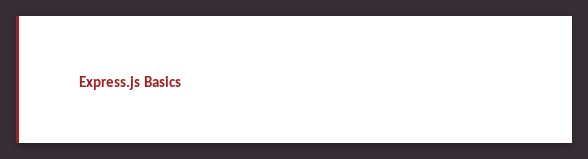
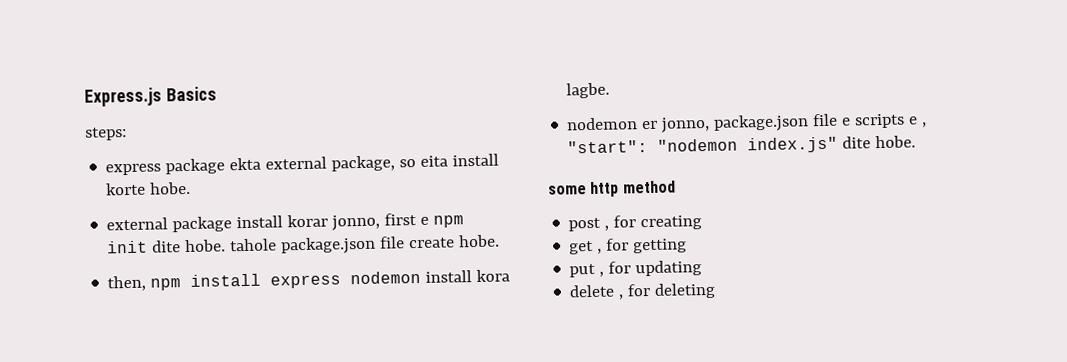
+ steps:
+ express package ekta external package, so eita install korte hobe.
+ external package install korar jonno, first e npm init dite hobe. tahole package.json file create hobe.
+ then, npm install express nodemon install kora lagbe.
+ nodemon er jonno, package.json file e scripts e , "start": "nodemon index.js" dite hobe.
+ some http method
+ post , for creating
+ get , for getting
+ put , for updating
+ delete , for deleting

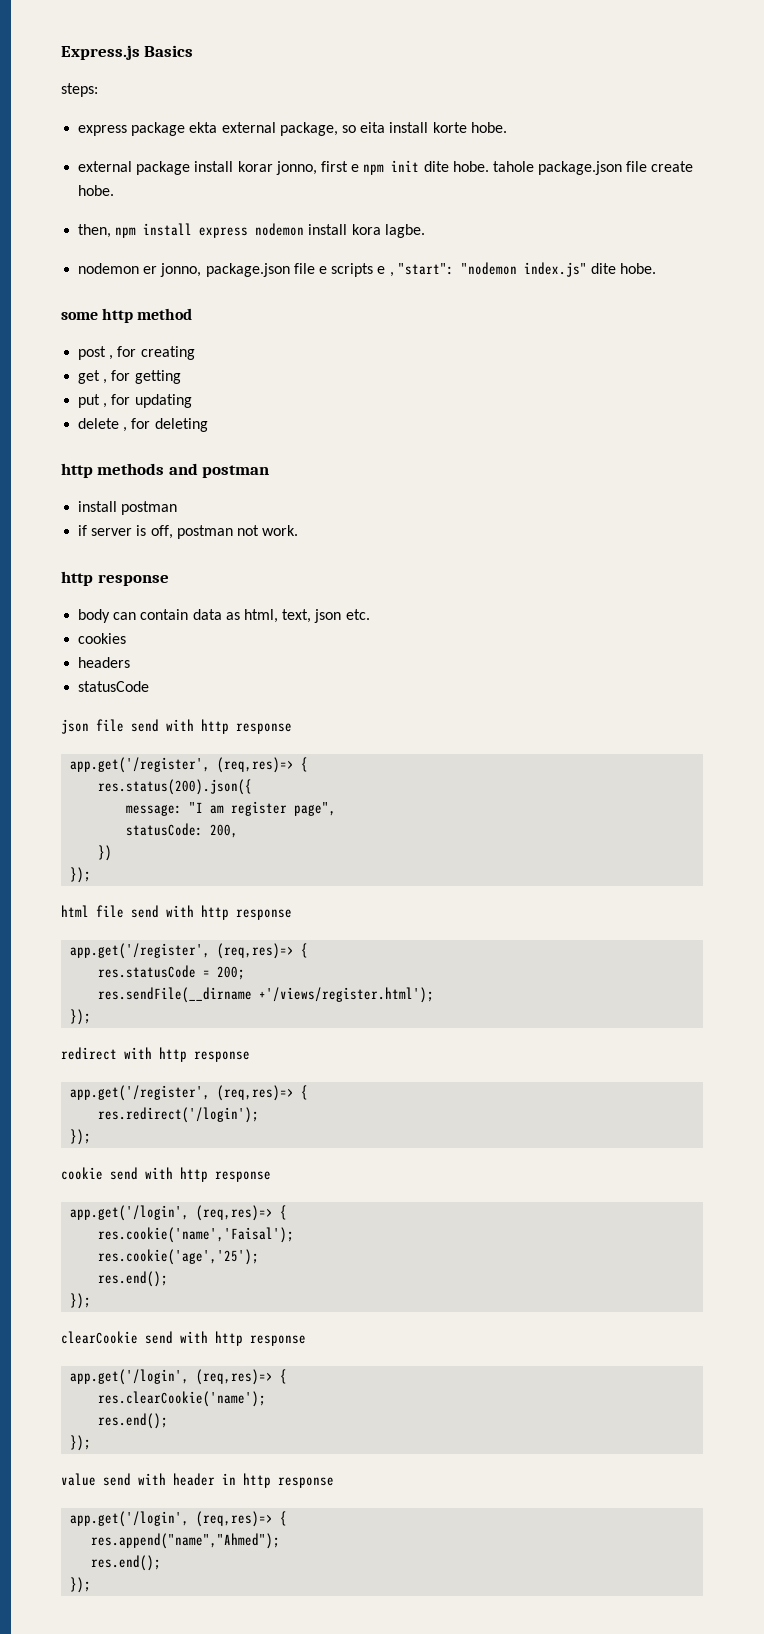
+ http methods and postman
+ install postman
+ if server is off, postman not work.
+ http response
+ body can contain data as html, text, json etc.
+ cookies
+ headers
+ statusCode
+ json file send with http response
+ app.get('/register', (req,res)=> {
+ res.status(200).json({
+ message: "I am register page",
+ statusCode: 200,
+ })
+ });
+ html file send with http response
+ app.get('/register', (req,res)=> {
+ res.statusCode = 200;
+ res.sendFile(__dirname +'/views/register.html');
+ });
+ redirect with http response
+ app.get('/register', (req,res)=> {
+ res.redirect('/login');
+ });
+ cookie send with http response
+ app.get('/login', (req,res)=> {
+ res.cookie('name','Faisal');
+ res.cookie('age','25');
+ res.end();
+ });
+ clearCookie send with http response
+ app.get('/login', (req,res)=> {
+ res.clearCookie('name');
+ res.end();
+ });
+ value send with header in http response
+ app.get('/login', (req,res)=> {
+ res.append("name","Ahmed");
+ res.end();
+ });

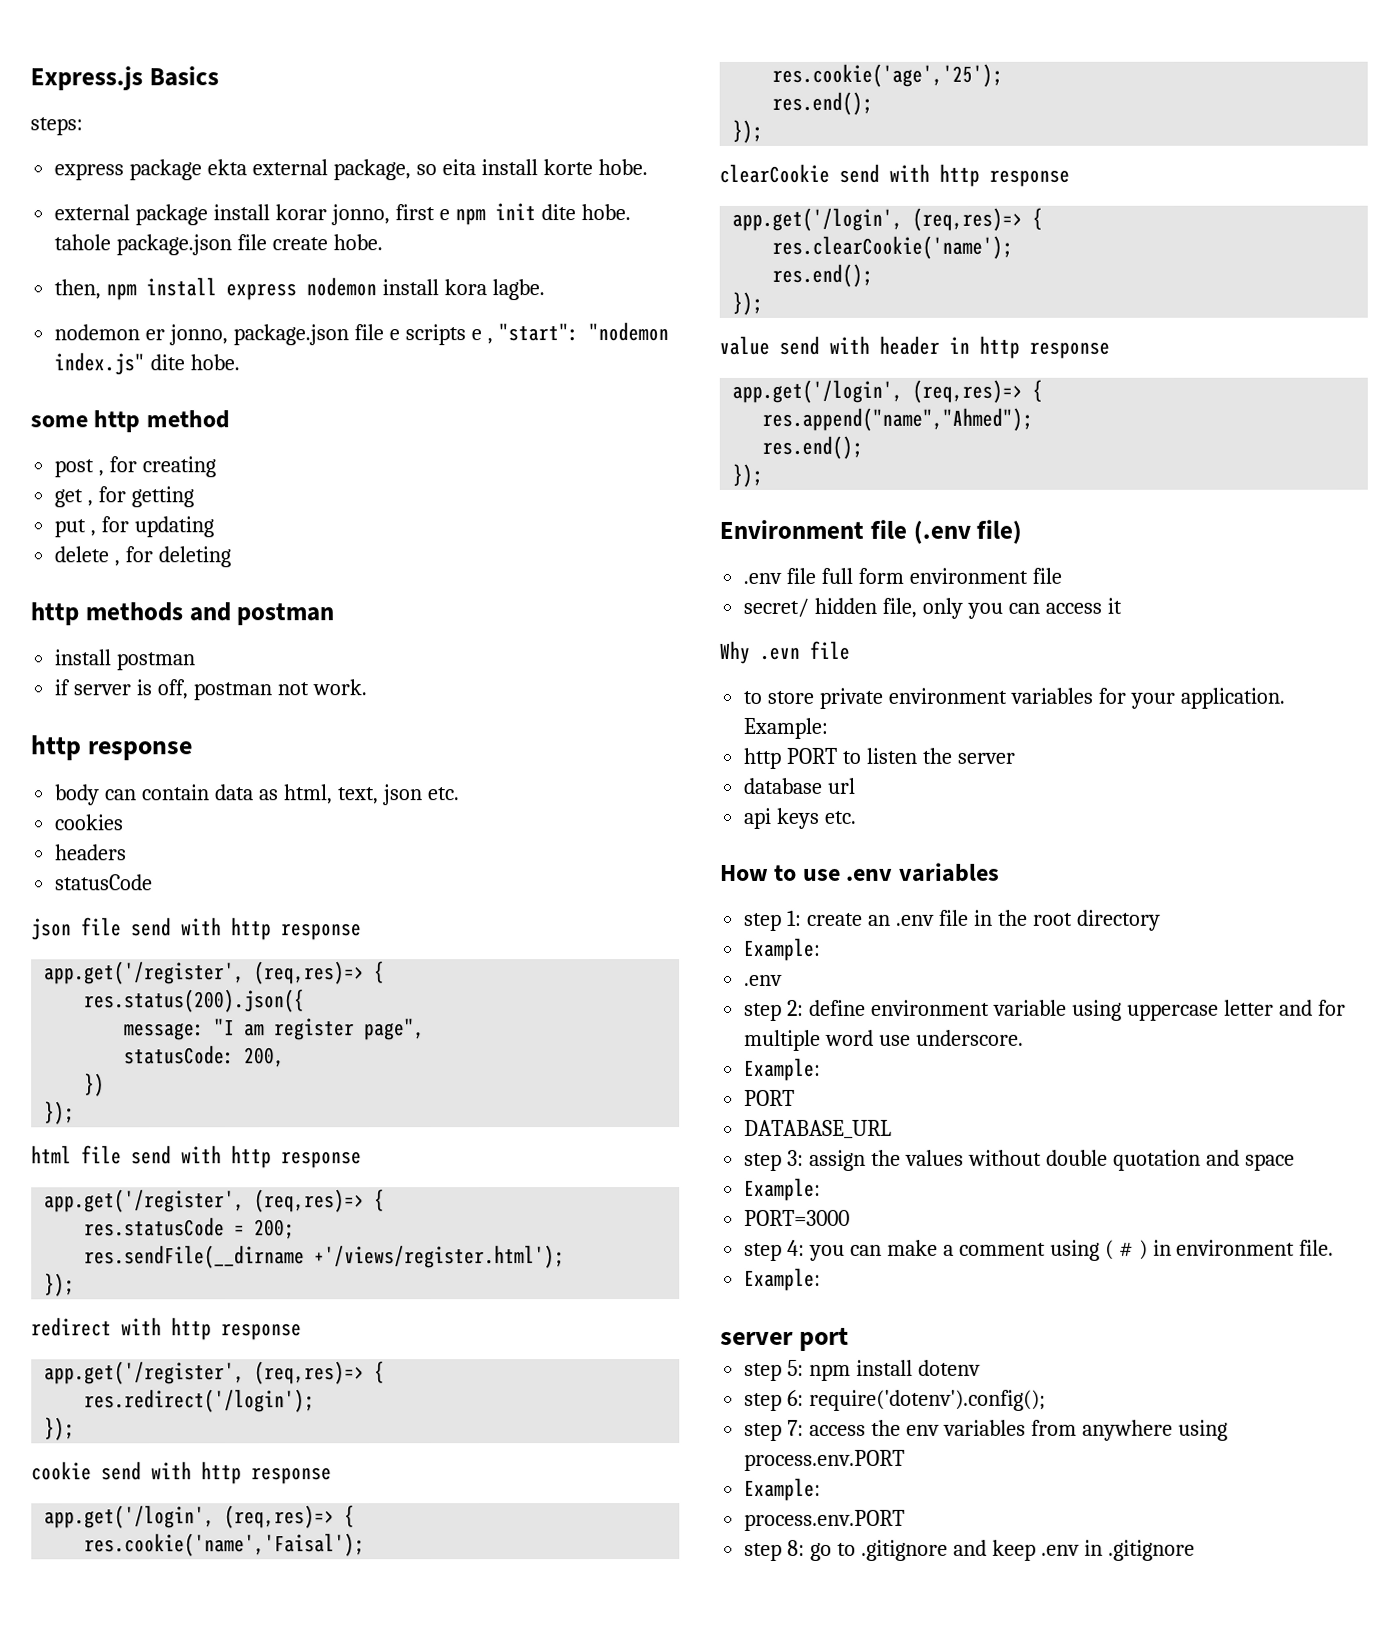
+ Environment file (.env file)
+ .env file full form environment file
+ secret/ hidden file, only you can access it
+ Why .evn file
+ to store private environment variables for your application. Example:
+ http PORT to listen the server
+ database url
+ api keys etc.
+ How to use .env variables
+ step 1: create an .env file in the root directory
+ Example:
+ .env
+ step 2: define environment variable using uppercase letter and for multiple word use underscore.
+ Example:
+ PORT
+ DATABASE_URL
+ step 3: assign the values without double quotation and space
+ Example:
+ PORT=3000
+ step 4: you can make a comment using ( # ) in environment file.
+ Example:
+ server port
+ step 5: npm install dotenv
+ step 6: require('dotenv').config();
+ step 7: access the env variables from anywhere using process.env.PORT
+ Example:
+ process.env.PORT
+ step 8: go to .gitignore and keep .env in .gitignore

